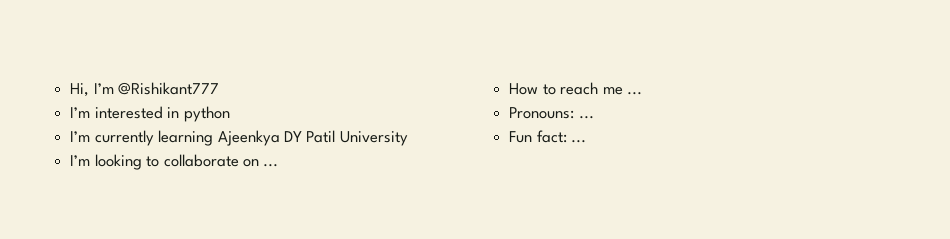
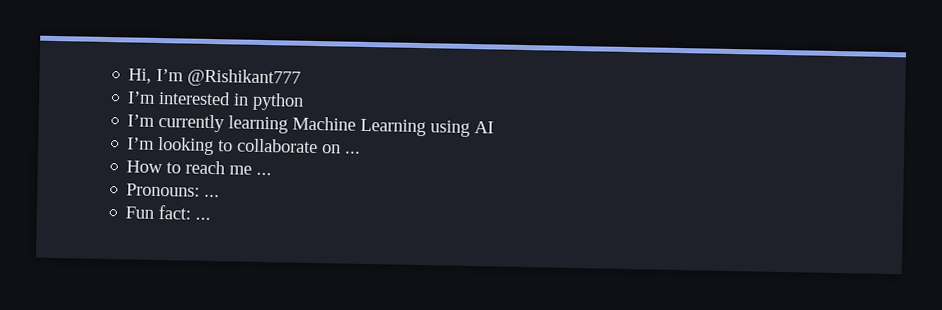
- I’m currently learning Ajeenkya DY Patil University
+ I’m currently learning Machine Learning using AI

